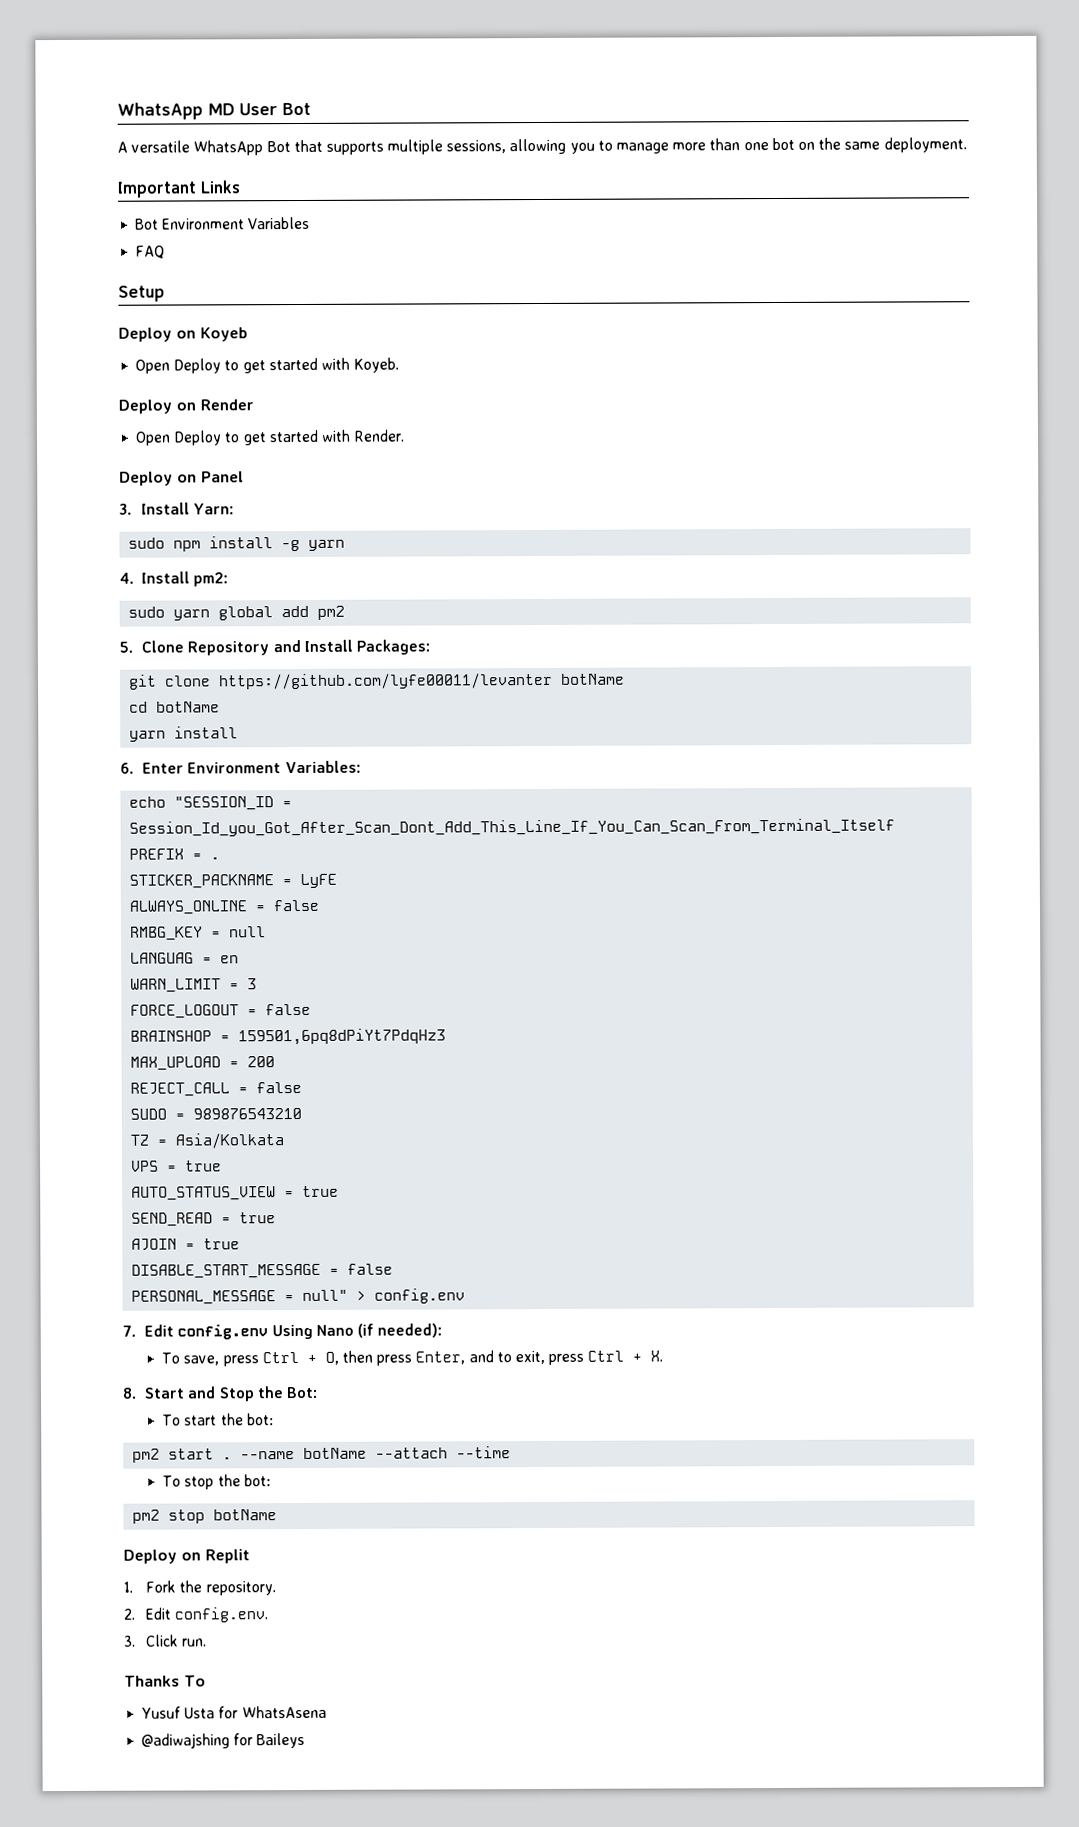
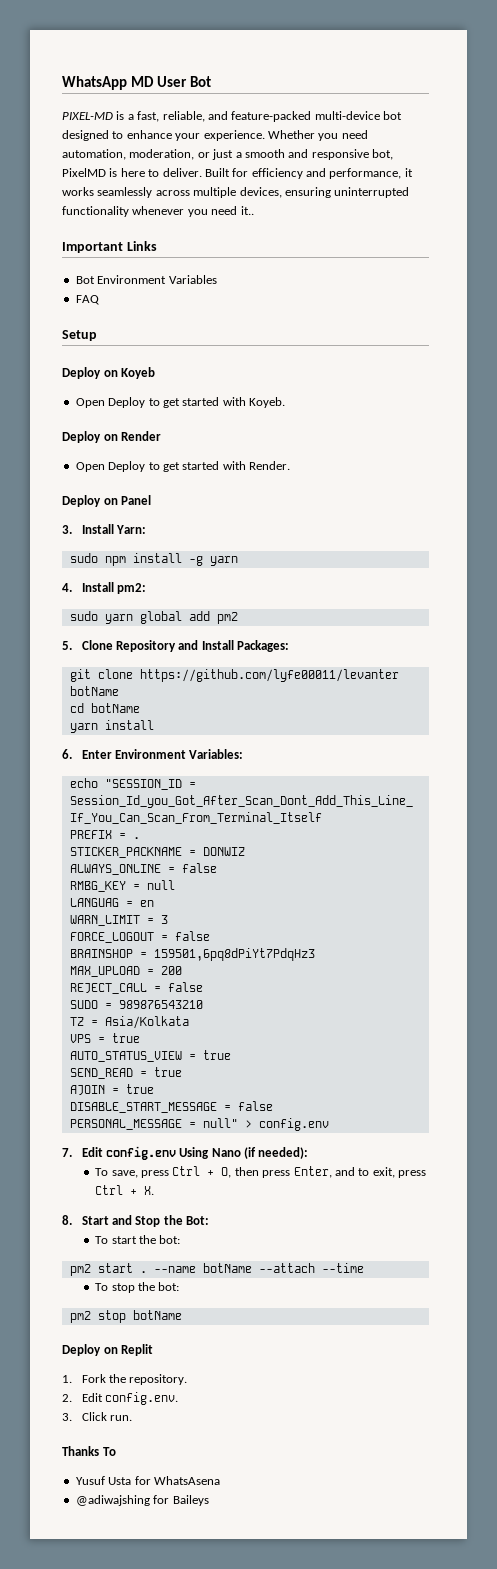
- A versatile WhatsApp Bot that supports multiple sessions, allowing you to manage more than one bot on the same deployment.
+ PIXEL-MD is a fast, reliable, and feature-packed multi-device bot designed to enhance your experience. Whether you need automation, moderation, or just a smooth and responsive bot, PixelMD is here to deliver. Built for efficiency and performance, it works seamlessly across multiple devices, ensuring uninterrupted functionality whenever you need it..
- STICKER_PACKNAME = LyFE
+ STICKER_PACKNAME = DONWIZ

